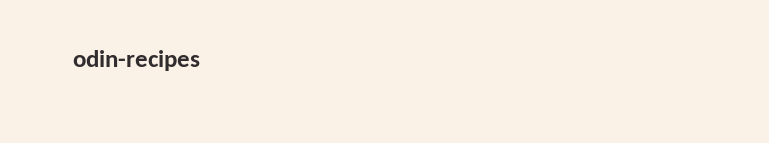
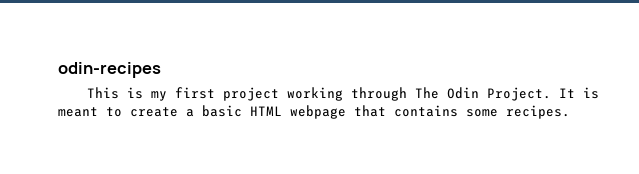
+ This is my first project working through The Odin Project. It is meant to create a basic HTML webpage that contains some recipes.

